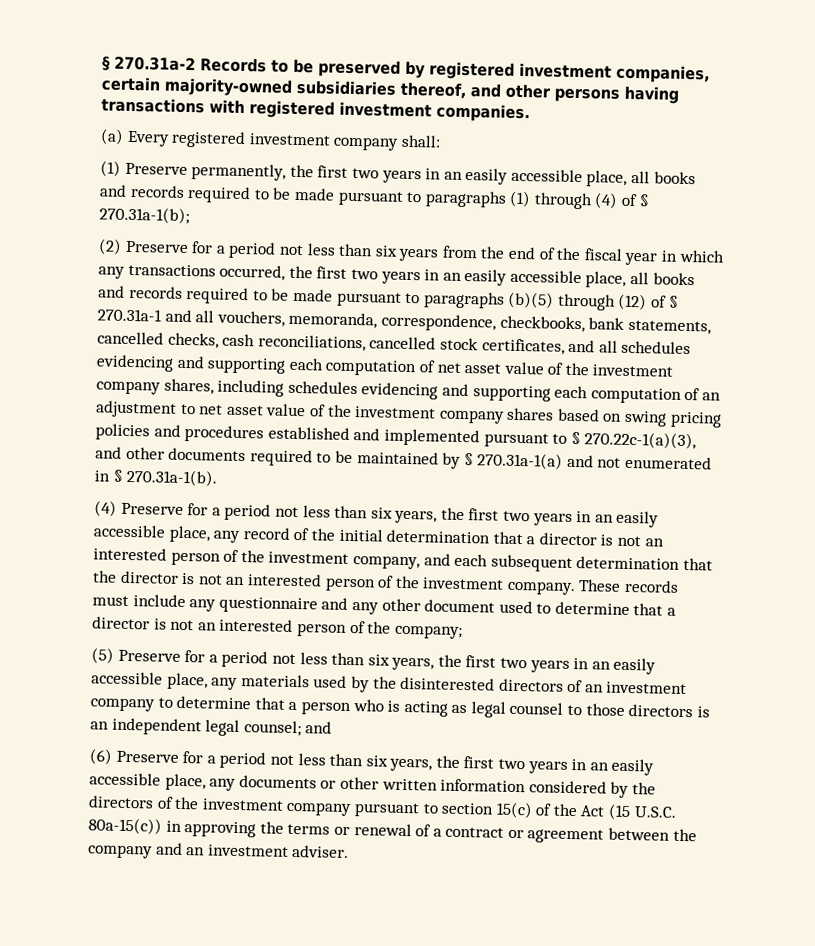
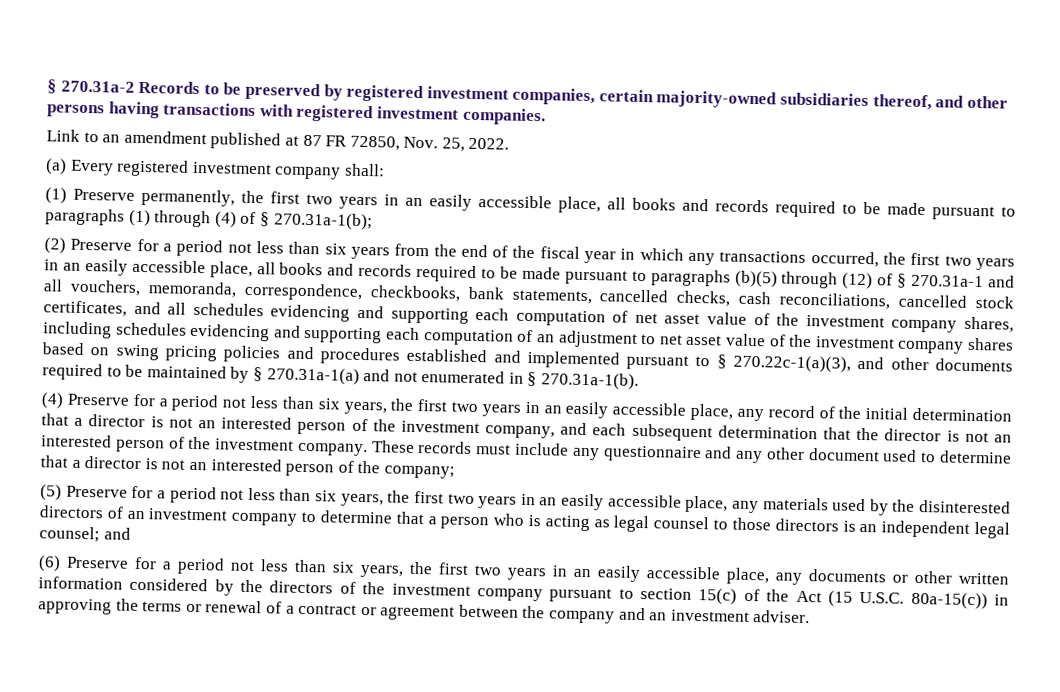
+ Link to an amendment published at 87 FR 72850, Nov. 25, 2022.

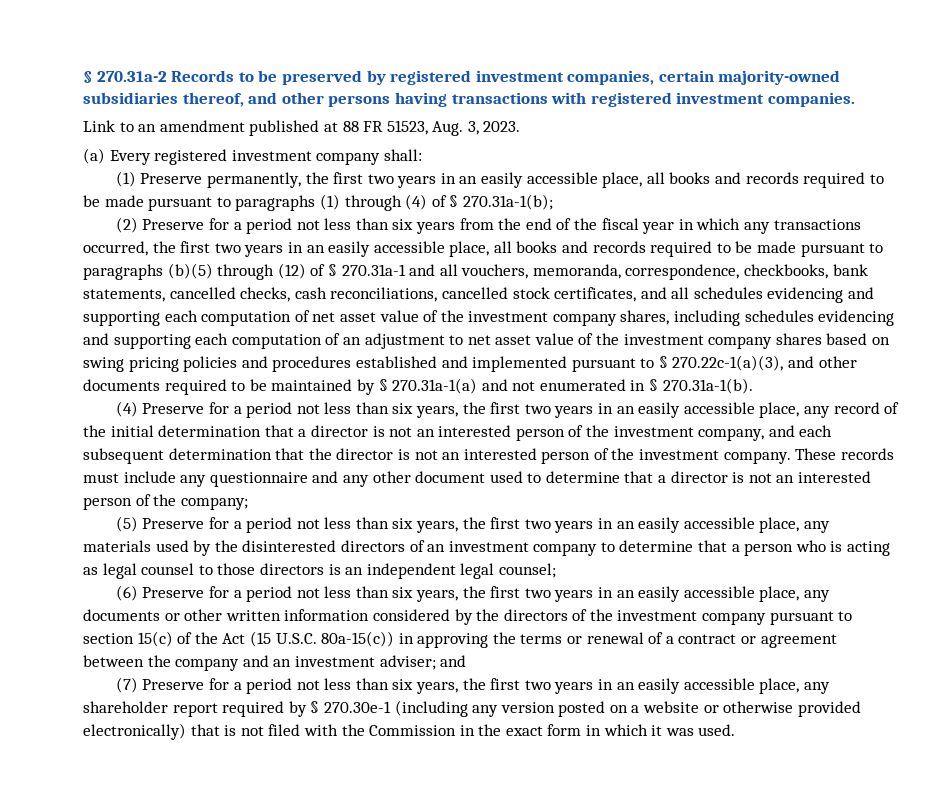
- Link to an amendment published at 87 FR 72850, Nov. 25, 2022.
+ Link to an amendment published at 88 FR 51523, Aug. 3, 2023.
- (5) Preserve for a period not less than six years, the first two years in an easily accessible place, any materials used by the disinterested directors of an investment company to determine that a person who is acting as legal counsel to those directors is an independent legal counsel; and
+ (5) Preserve for a period not less than six years, the first two years in an easily accessible place, any materials used by the disinterested directors of an investment company to determine that a person who is acting as legal counsel to those directors is an independent legal counsel;
- (6) Preserve for a period not less than six years, the first two years in an easily accessible place, any documents or other written information considered by the directors of the investment company pursuant to section 15(c) of the Act (15 U.S.C. 80a-15(c)) in approving the terms or renewal of a contract or agreement between the company and an investment adviser.
+ (6) Preserve for a period not less than six years, the first two years in an easily accessible place, any documents or other written information considered by the directors of the investment company pursuant to section 15(c) of the Act (15 U.S.C. 80a-15(c)) in approving the terms or renewal of a contract or agreement between the company and an investment adviser; and
+ (7) Preserve for a period not less than six years, the first two years in an easily accessible place, any shareholder report required by § 270.30e-1 (including any version posted on a website or otherwise provided electronically) that is not filed with the Commission in the exact form in which it was used.

